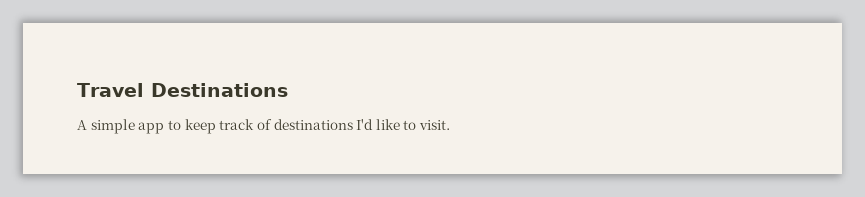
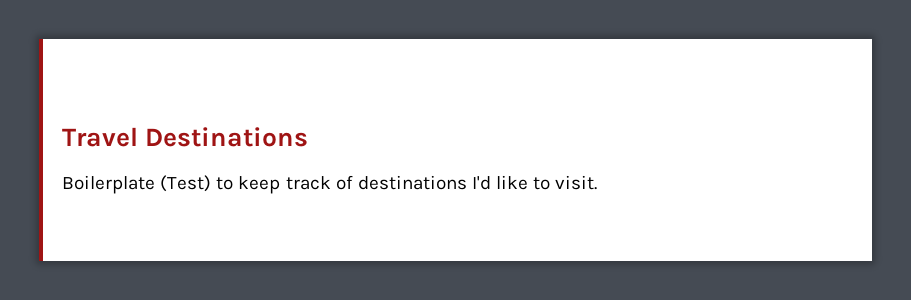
- A simple app to keep track of destinations I'd like to visit.
+ Boilerplate (Test) to keep track of destinations I'd like to visit.

